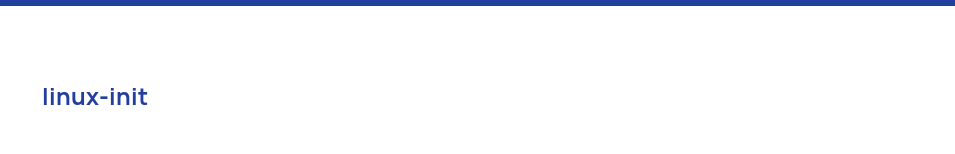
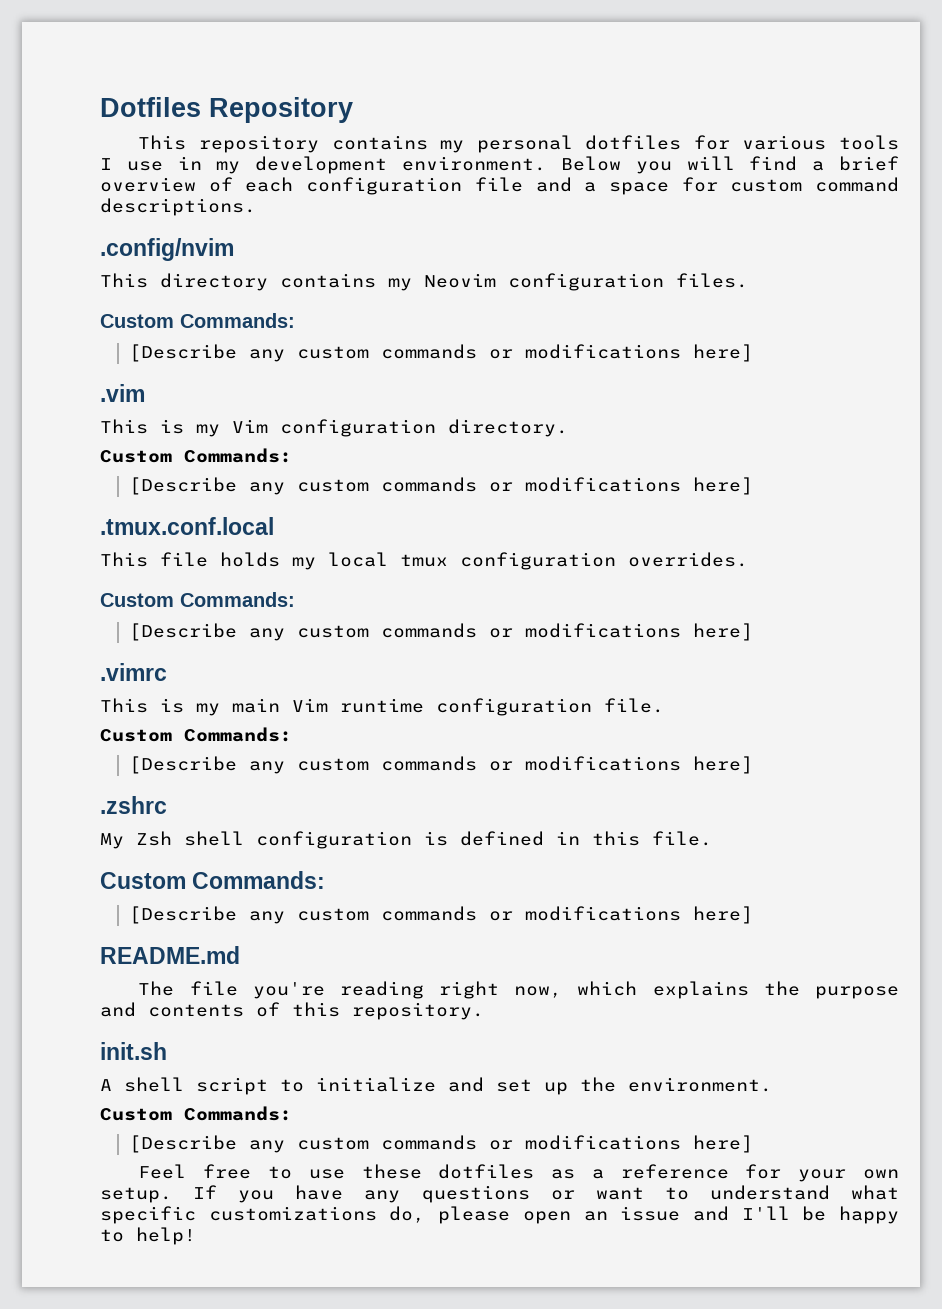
- linux-init
+ Dotfiles Repository
+ This repository contains my personal dotfiles for various tools I use in my development environment. Below you will find a brief overview of each configuration file and a space for custom command descriptions.
+ .config/nvim
+ This directory contains my Neovim configuration files.
+ Custom Commands:
+ [Describe any custom commands or modifications here]
+ .vim
+ This is my Vim configuration directory.
+ Custom Commands:
+ [Describe any custom commands or modifications here]
+ .tmux.conf.local
+ This file holds my local tmux configuration overrides.
+ Custom Commands:
+ [Describe any custom commands or modifications here]
+ .vimrc
+ This is my main Vim runtime configuration file.
+ Custom Commands:
+ [Describe any custom commands or modifications here]
+ .zshrc
+ My Zsh shell configuration is defined in this file.
+ Custom Commands:
+ [Describe any custom commands or modifications here]
+ README.md
+ The file you're reading right now, which explains the purpose and contents of this repository.
+ init.sh
+ A shell script to initialize and set up the environment.
+ Custom Commands:
+ [Describe any custom commands or modifications here]
+ Feel free to use these dotfiles as a reference for your own setup. If you have any questions or want to understand what specific customizations do, please open an issue and I'll be happy to help!

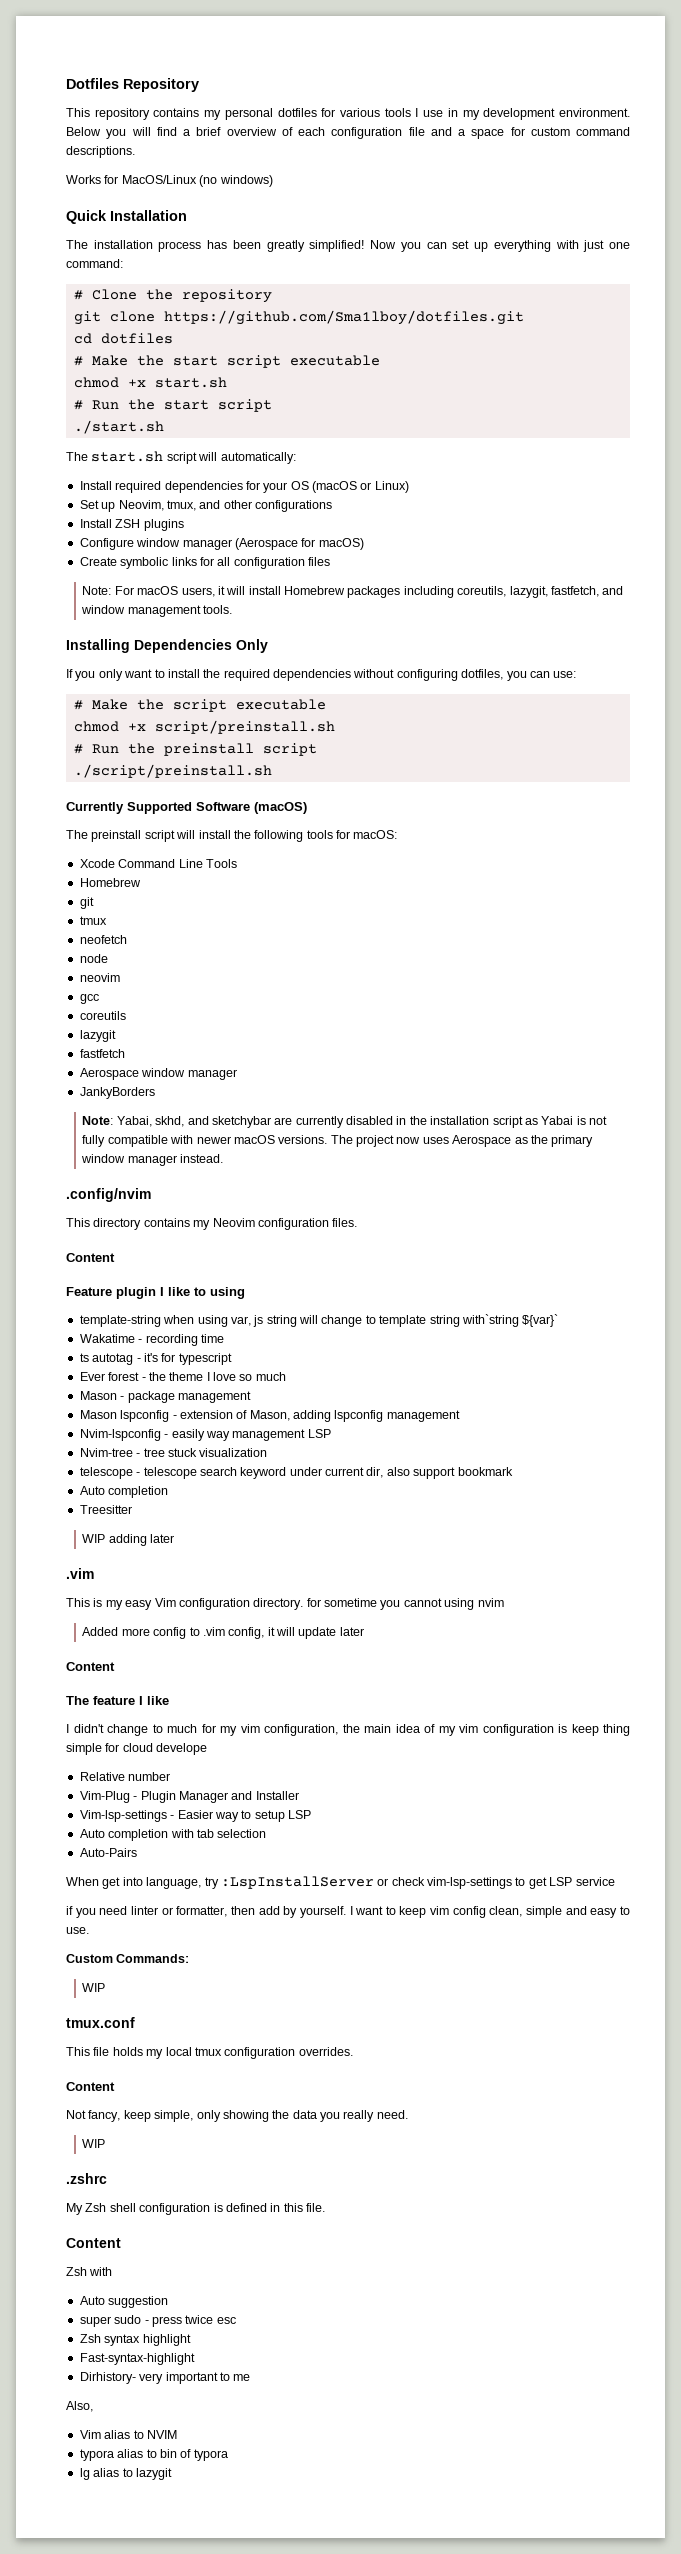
+ Works for MacOS/Linux (no windows)
+ Quick Installation
+ The installation process has been greatly simplified! Now you can set up everything with just one command:
+ # Clone the repository
+ git clone https://github.com/Sma1lboy/dotfiles.git
+ cd dotfiles
+ # Make the start script executable
+ chmod +x start.sh
+ # Run the start script
+ ./start.sh
+ The start.sh script will automatically:
+ Install required dependencies for your OS (macOS or Linux)
+ Set up Neovim, tmux, and other configurations
+ Install ZSH plugins
+ Configure window manager (Aerospace for macOS)
+ Create symbolic links for all configuration files
+ Note: For macOS users, it will install Homebrew packages including coreutils, lazygit, fastfetch, and window management tools.
+ Installing Dependencies Only
+ If you only want to install the required dependencies without configuring dotfiles, you can use:
+ # Make the script executable
+ chmod +x script/preinstall.sh
+ # Run the preinstall script
+ ./script/preinstall.sh
+ Currently Supported Software (macOS)
+ The preinstall script will install the following tools for macOS:
+ Xcode Command Line Tools
+ Homebrew
+ git
+ tmux
+ neofetch
+ node
+ neovim
+ gcc
+ coreutils
+ lazygit
+ fastfetch
+ Aerospace window manager
+ JankyBorders
+ Note: Yabai, skhd, and sketchybar are currently disabled in the installation script as Yabai is not fully compatible with newer macOS versions. The project now uses Aerospace as the primary window manager instead.
  This directory contains my Neovim configuration files.
- Custom Commands:
- [Describe any custom commands or modifications here]
+ Content
+ Feature plugin I like to using
+ template-string when using var, js string will change to template string with`string ${var}`
+ Wakatime - recording time
+ ts autotag - it's for typescript
+ Ever forest - the theme I love so much
+ Mason - package management
+ Mason lspconfig - extension of Mason, adding lspconfig management
+ Nvim-lspconfig - easily way management LSP
+ Nvim-tree - tree stuck visualization
+ telescope - telescope search keyword under current dir, also support bookmark
+ Auto completion
+ Treesitter
+ WIP adding later
- This is my Vim configuration directory.
+ This is my easy Vim configuration directory. for sometime you cannot using nvim
+ Added more config to .vim config, it will update later
+ Content
+ The feature I like
+ I didn't change to much for my vim configuration, the main idea of my vim configuration is keep thing simple for cloud develope
+ Relative number
+ Vim-Plug - Plugin Manager and Installer
+ Vim-lsp-settings - Easier way to setup LSP
+ Auto completion with tab selection
+ Auto-Pairs
+ When get into language, try :LspInstallServer or check vim-lsp-settings to get LSP service
+ if you need linter or formatter, then add by yourself. I want to keep vim config clean, simple and easy to use.
  Custom Commands:
- [Describe any custom commands or modifications here]
- .tmux.conf.local
+ WIP
+ tmux.conf
  This file holds my local tmux configuration overrides.
- Custom Commands:
- [Describe any custom commands or modifications here]
- .vimrc
- This is my main Vim runtime configuration file.
- Custom Commands:
- [Describe any custom commands or modifications here]
+ Content
+ Not fancy, keep simple, only showing the data you really need.
+ WIP
  My Zsh shell configuration is defined in this file.
- Custom Commands:
- [Describe any custom commands or modifications here]
- README.md
- The file you're reading right now, which explains the purpose and contents of this repository.
- init.sh
- A shell script to initialize and set up the environment.
- Custom Commands:
- [Describe any custom commands or modifications here]
- Feel free to use these dotfiles as a reference for your own setup. If you have any questions or want to understand what specific customizations do, please open an issue and I'll be happy to help!
+ Content
+ Zsh with
+ Auto suggestion
+ super sudo - press twice esc
+ Zsh syntax highlight
+ Fast-syntax-highlight
+ Dirhistory- very important to me
+ Also,
+ Vim alias to NVIM
+ typora alias to bin of typora
+ lg alias to lazygit

